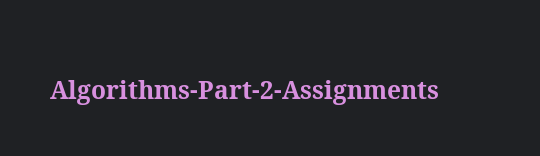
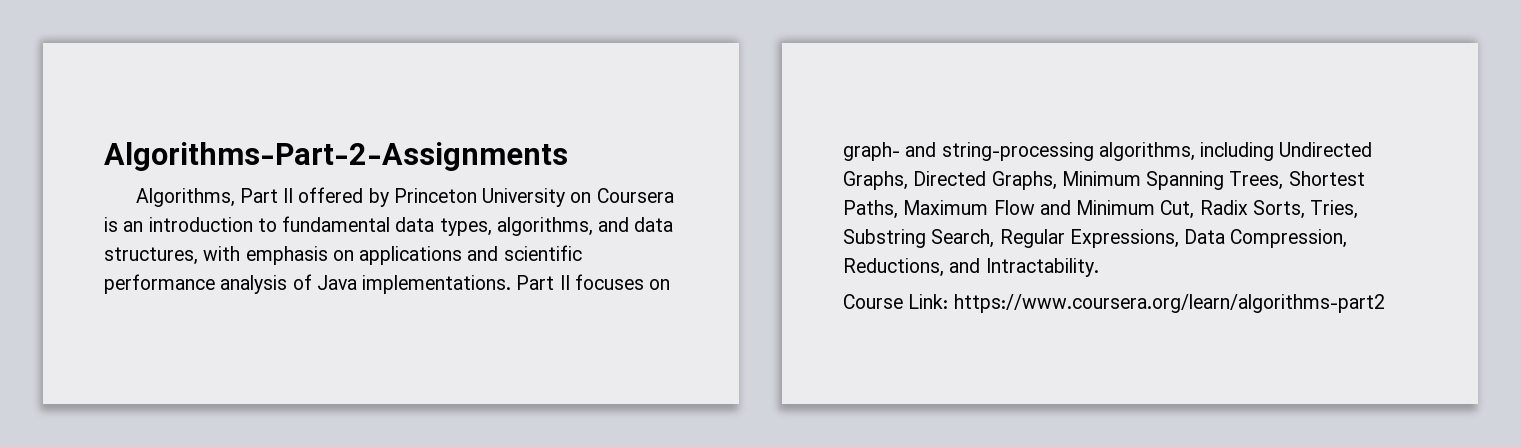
+ Algorithms, Part II offered by Princeton University on Coursera is an introduction to fundamental data types, algorithms, and data structures, with emphasis on applications and scientific performance analysis of Java implementations. Part II focuses on graph- and string-processing algorithms, including Undirected Graphs, Directed Graphs, Minimum Spanning Trees, Shortest Paths, Maximum Flow and Minimum Cut, Radix Sorts, Tries, Substring Search, Regular Expressions, Data Compression, Reductions, and Intractability.
+ Course Link: https://www.coursera.org/learn/algorithms-part2

